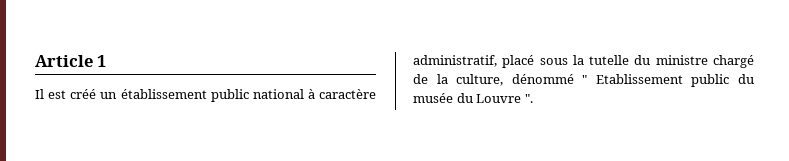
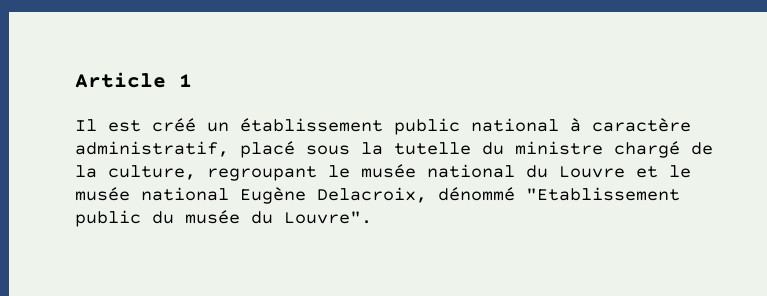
- Il est créé un établissement public national à caractère administratif, placé sous la tutelle du ministre chargé de la culture, dénommé " Etablissement public du musée du Louvre ".
+ Il est créé un établissement public national à caractère administratif, placé sous la tutelle du ministre chargé de la culture, regroupant le musée national du Louvre et le musée national Eugène Delacroix, dénommé "Etablissement public du musée du Louvre".

